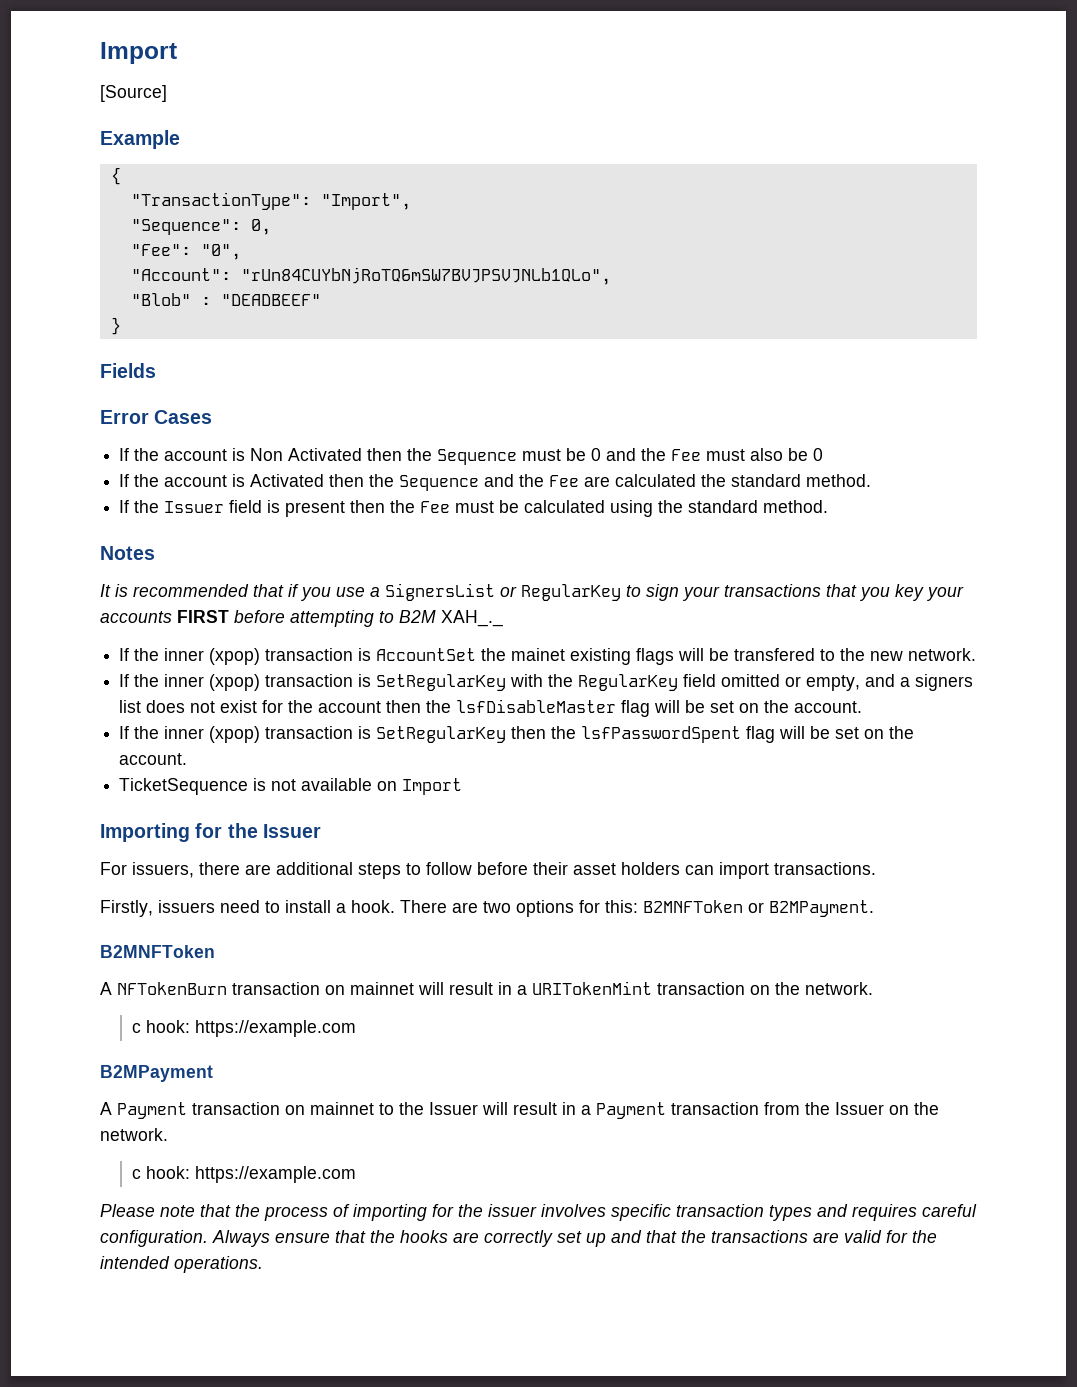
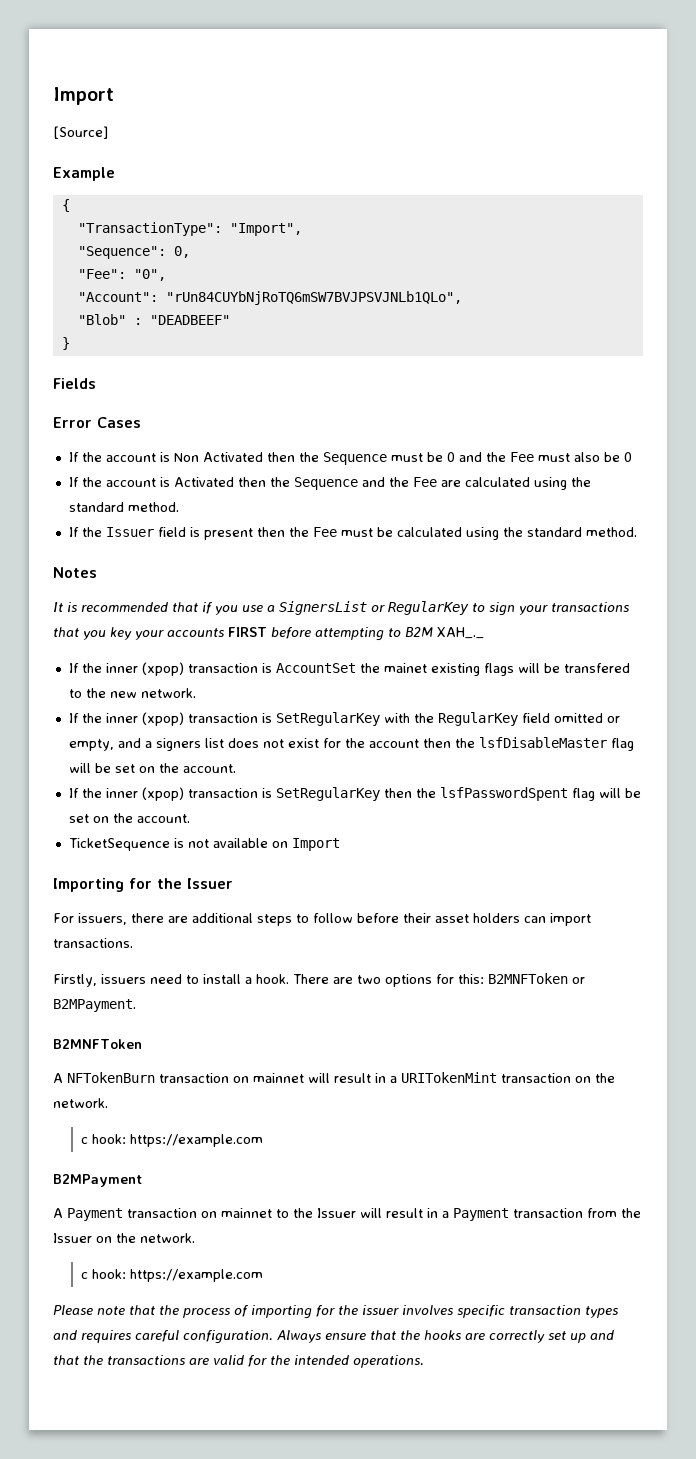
- If the account is Activated then the Sequence and the Fee are calculated the standard method.
+ If the account is Activated then the Sequence and the Fee are calculated using the standard method.

